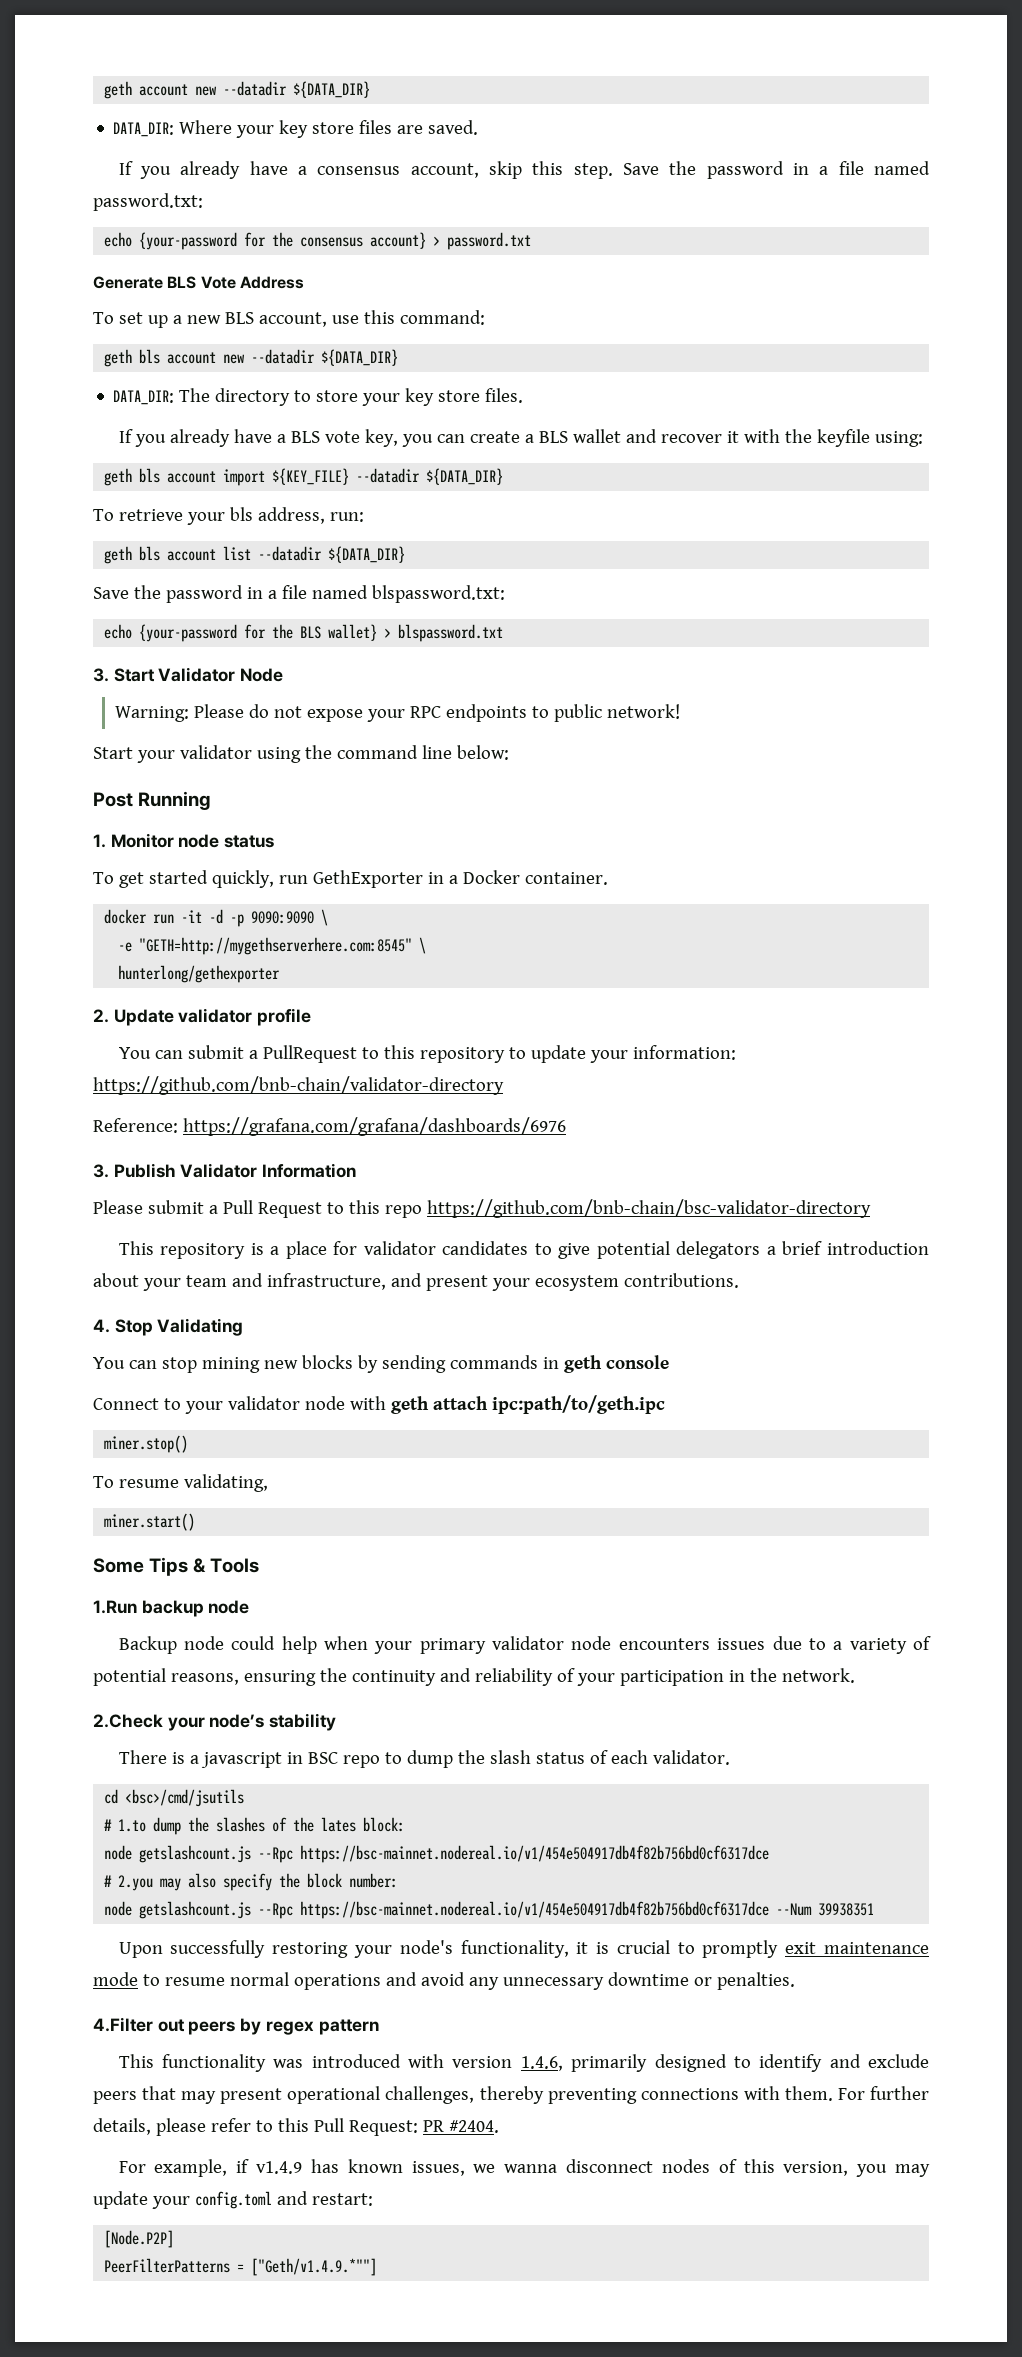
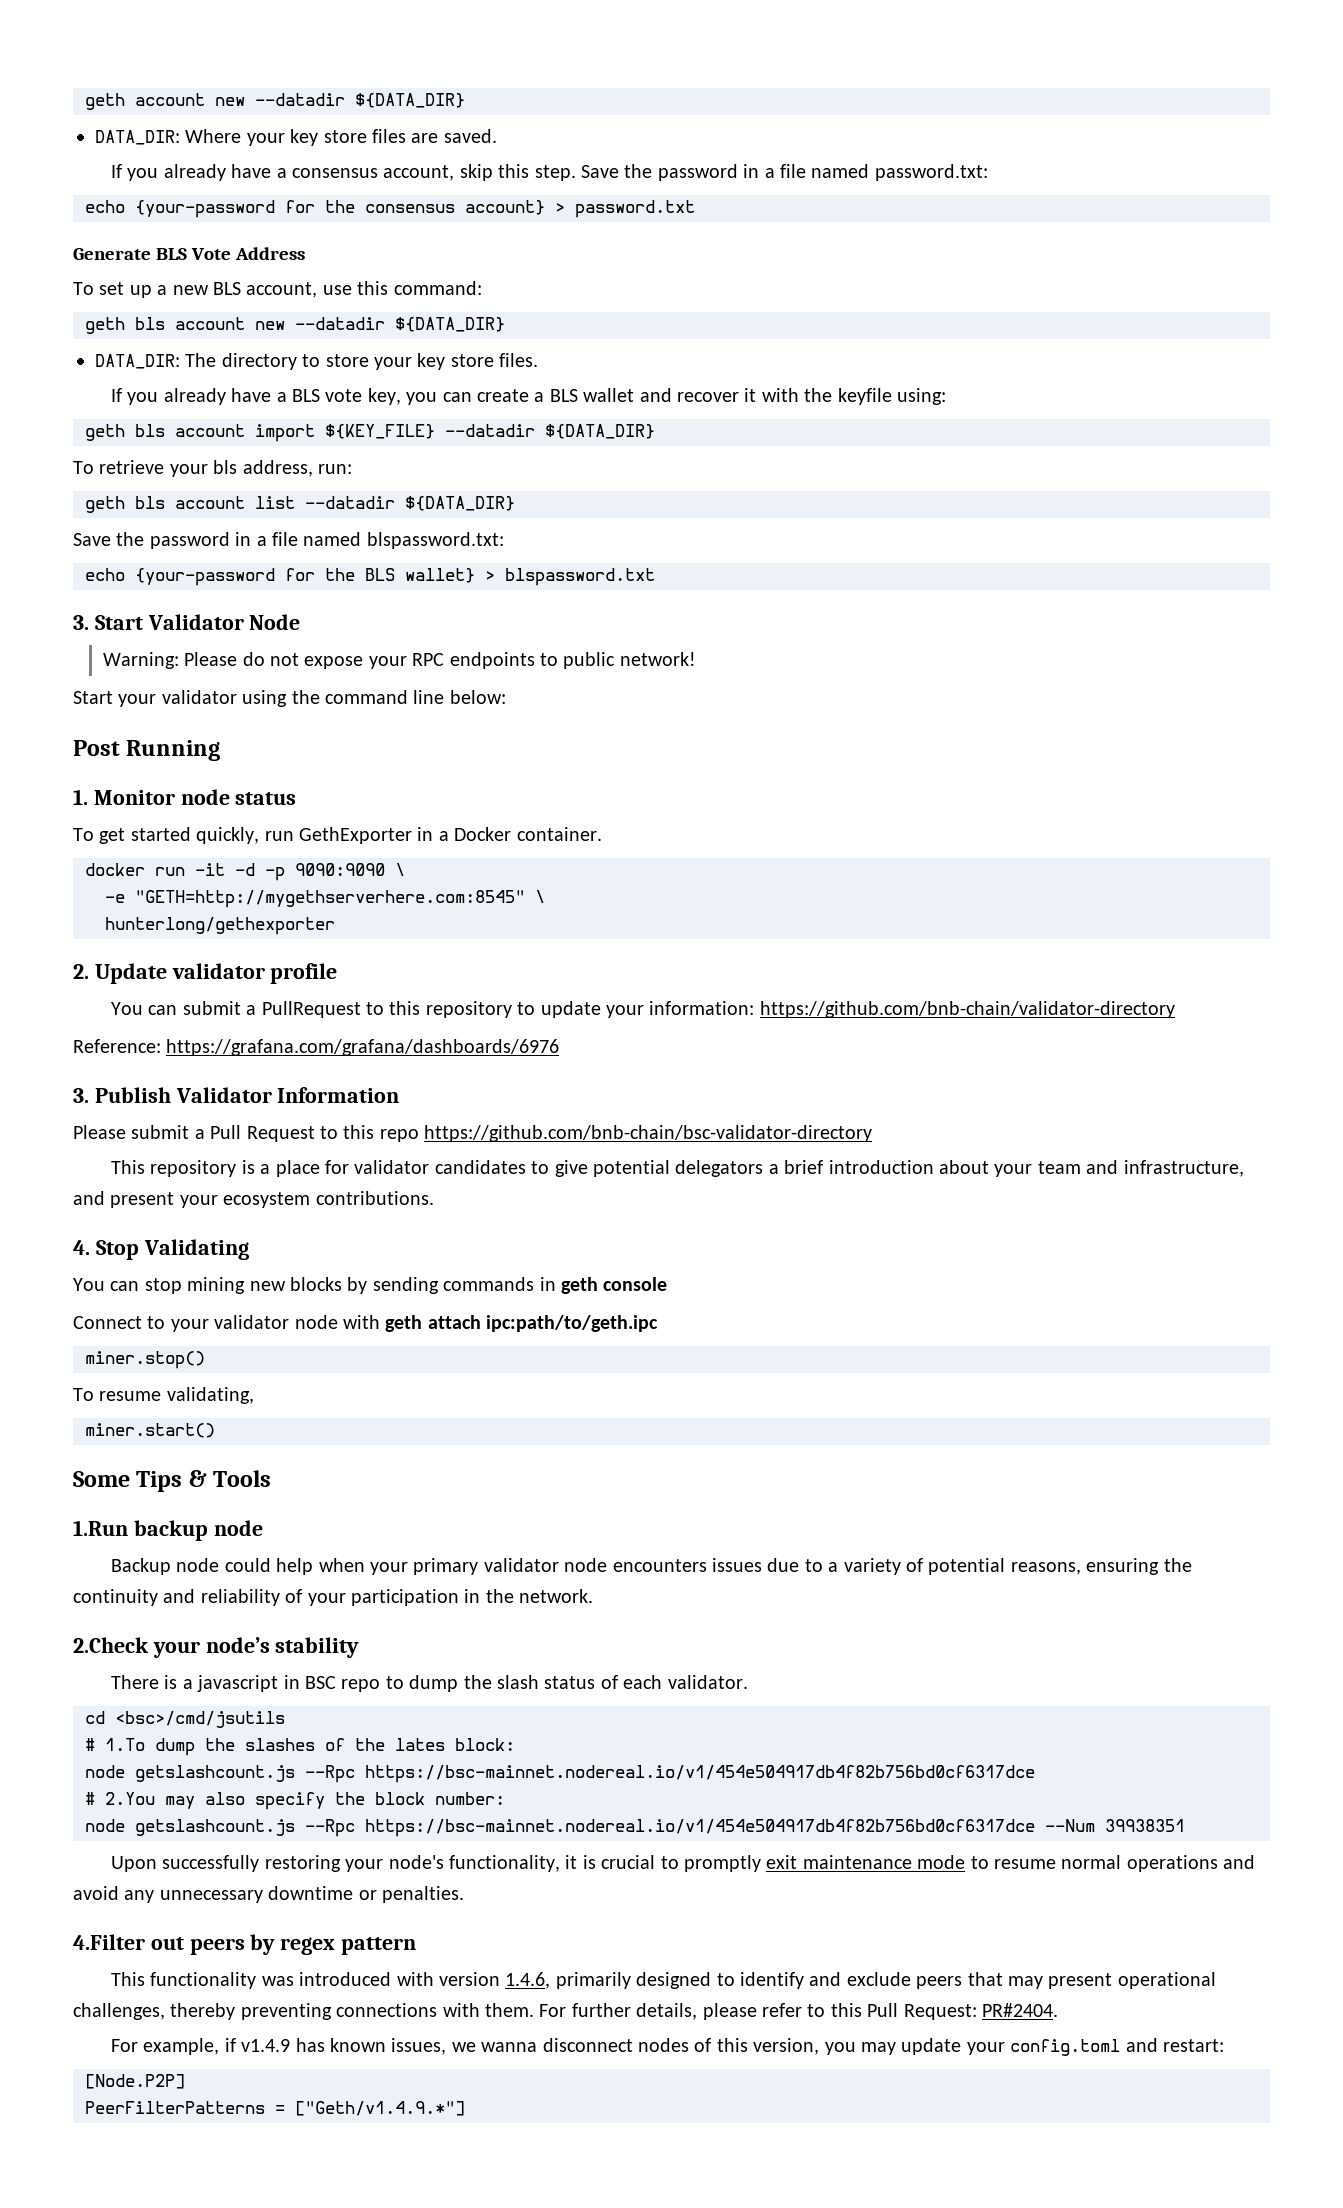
- # 1.to dump the slashes of the lates block:
+ # 1.To dump the slashes of the lates block:
- # 2.you may also specify the block number:
+ # 2.You may also specify the block number:
- For further details, please refer to this Pull Request: PR #2404.
+ For further details, please refer to this Pull Request: PR#2404.
- PeerFilterPatterns = ["Geth/v1.4.9.*""]
+ PeerFilterPatterns = ["Geth/v1.4.9.*"]

